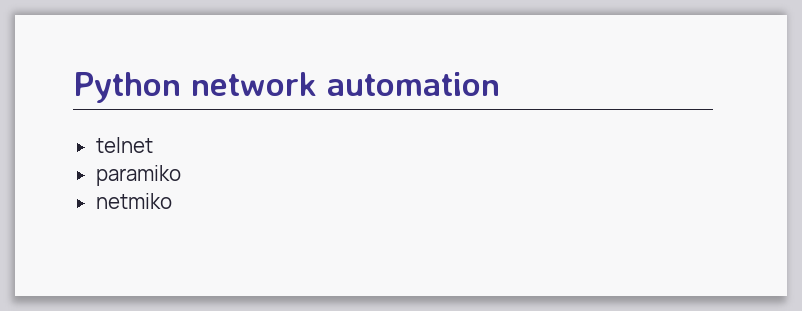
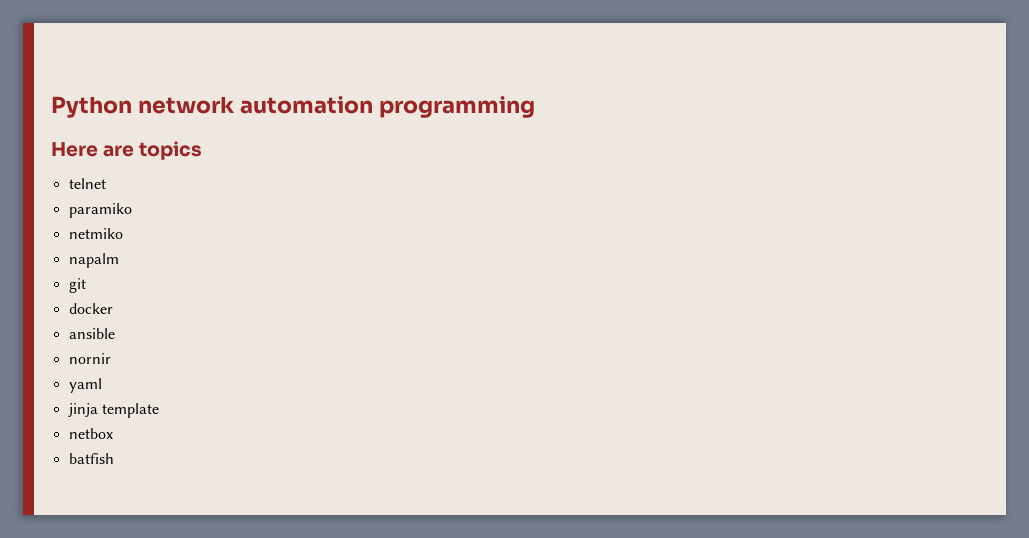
- Python network automation
+ Python network automation programming
+ Here are topics
+ napalm
+ git
+ docker
+ ansible
+ nornir
+ yaml
+ jinja template
+ netbox
+ batfish

